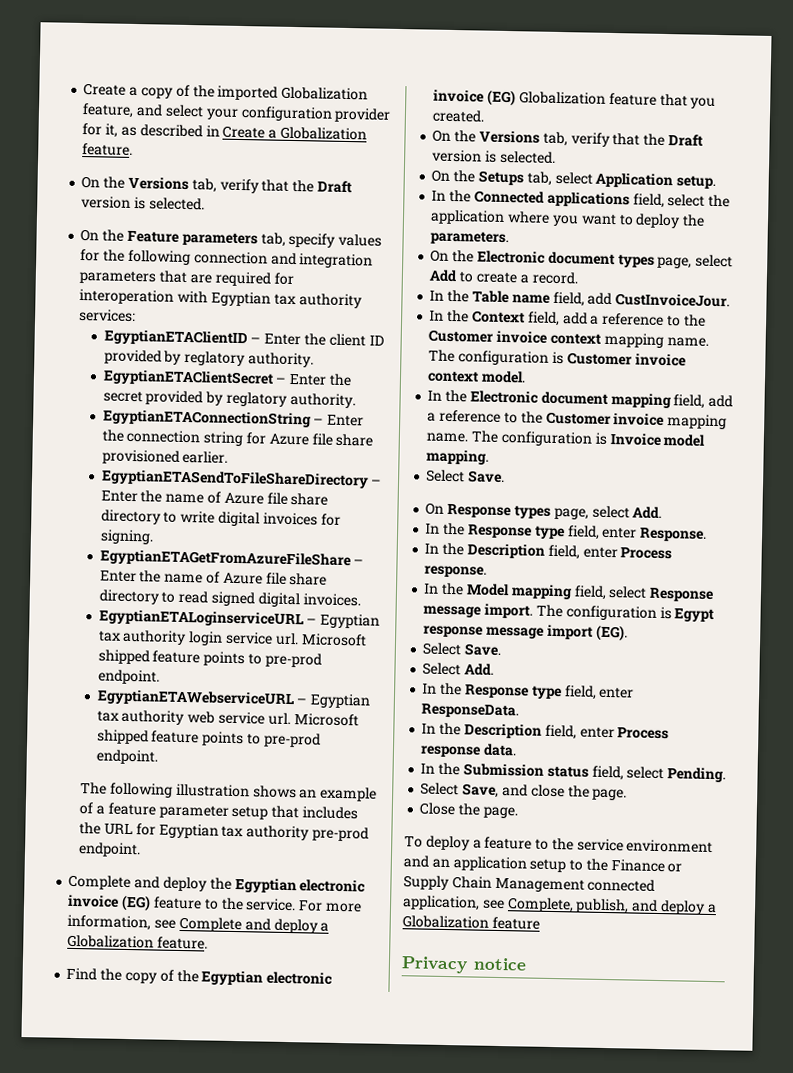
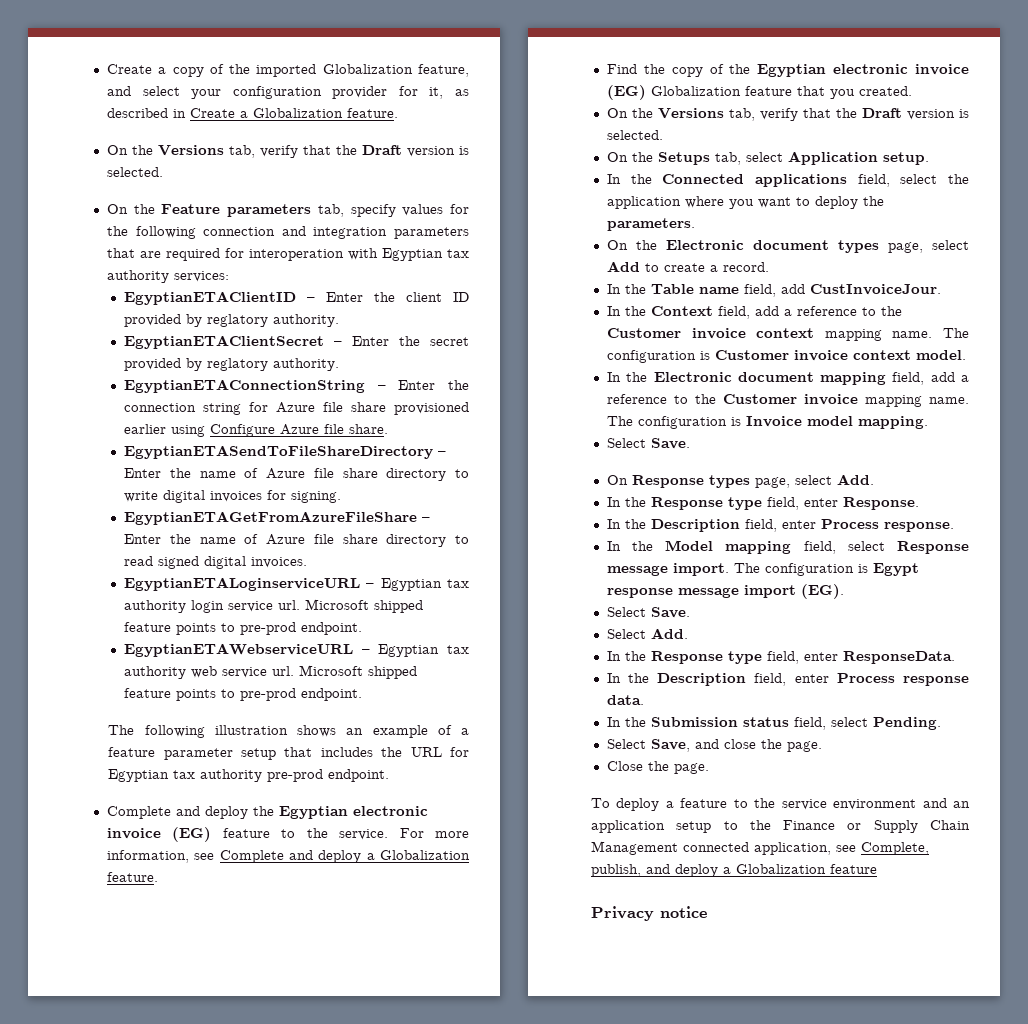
- EgyptianETAConnectionString – Enter the connection string for Azure file share provisioned earlier.
+ EgyptianETAConnectionString – Enter the connection string for Azure file share provisioned earlier using Configure Azure file share.

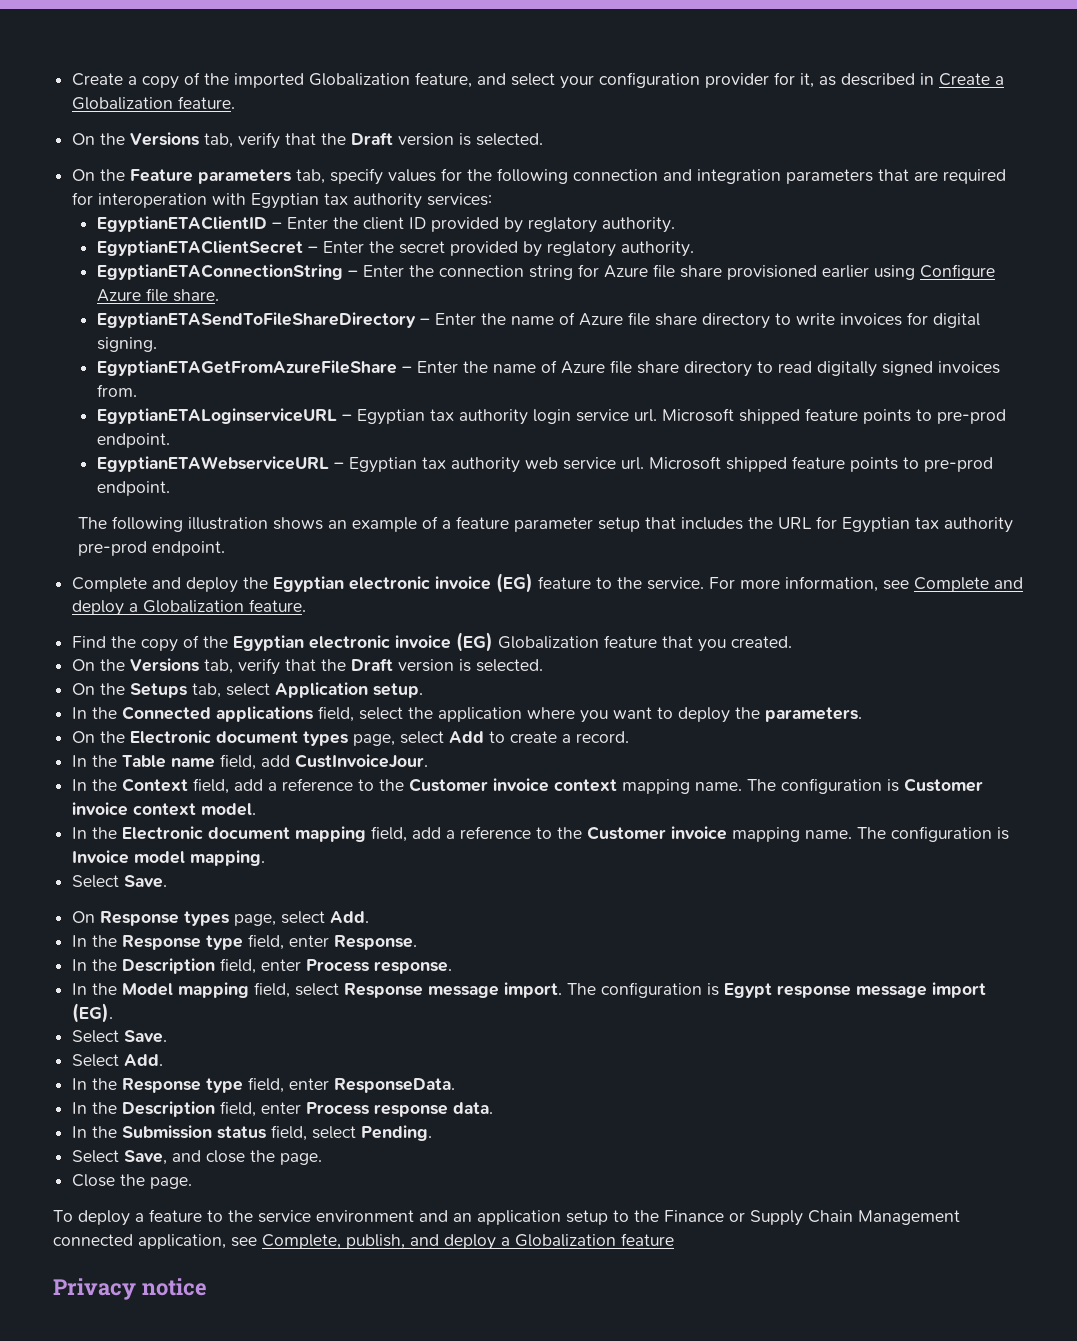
- EgyptianETASendToFileShareDirectory – Enter the name of Azure file share directory to write digital invoices for signing.
+ EgyptianETASendToFileShareDirectory – Enter the name of Azure file share directory to write invoices for digital signing.
- EgyptianETAGetFromAzureFileShare – Enter the name of Azure file share directory to read signed digital invoices.
+ EgyptianETAGetFromAzureFileShare – Enter the name of Azure file share directory to read digitally signed invoices from.

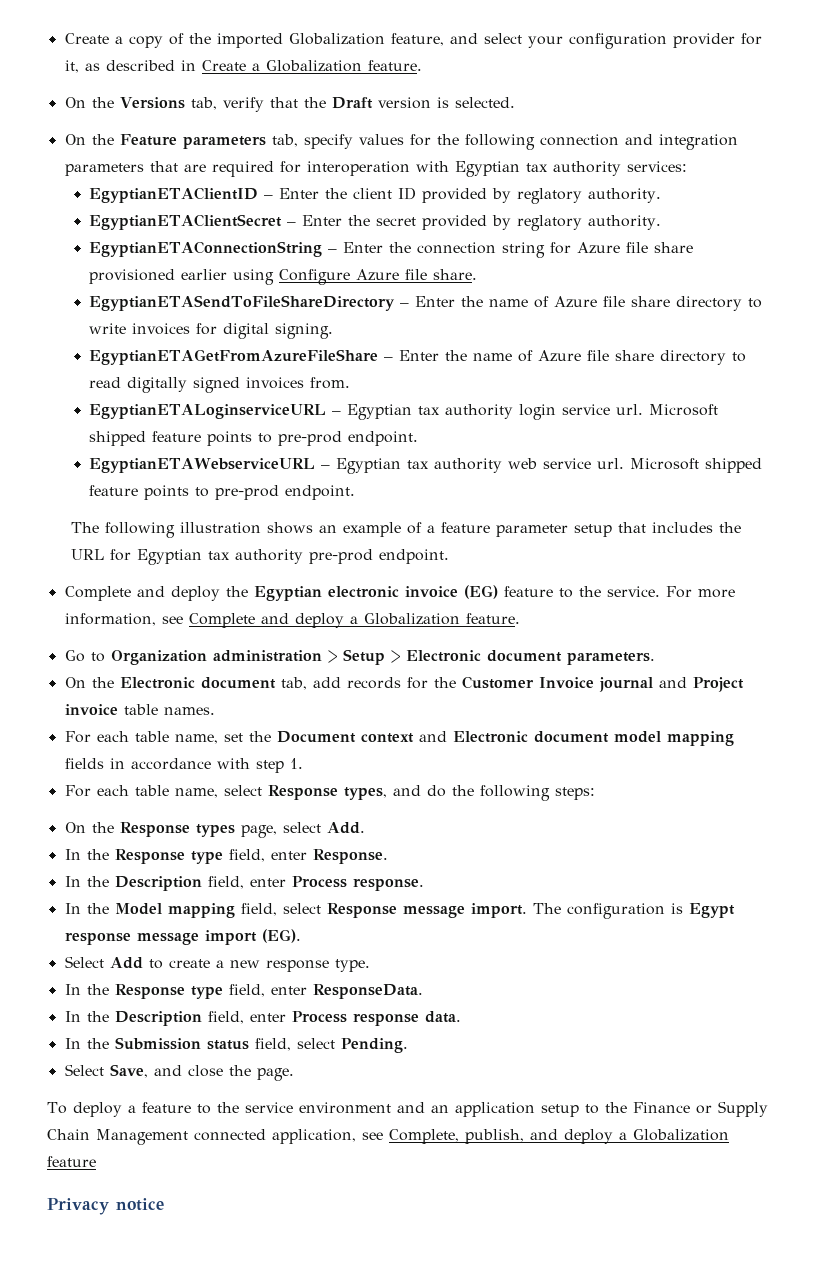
- Find the copy of the Egyptian electronic invoice (EG) Globalization feature that you created.
- On the Versions tab, verify that the Draft version is selected.
- On the Setups tab, select Application setup.
- In the Connected applications field, select the application where you want to deploy the parameters.
+ Go to Organization administration > Setup > Electronic document parameters.
- On the Electronic document types page, select Add to create a record.
- In the Table name field, add CustInvoiceJour.
- In the Context field, add a reference to the Customer invoice context mapping name. The configuration is Customer invoice context model.
- In the Electronic document mapping field, add a reference to the Customer invoice mapping name. The configuration is Invoice model mapping.
- Select Save.
- On Response types page, select Add.
+ On the Electronic document tab, add records for the Customer Invoice journal and Project invoice table names.
+ For each table name, set the Document context and Electronic document model mapping fields in accordance with step 1.
+ For each table name, select Response types, and do the following steps:
+ On the Response types page, select Add.
  The configuration is Egypt response message import (EG).
- Select Save.
- Select Add.
+ Select Add to create a new response type.
- Close the page.

